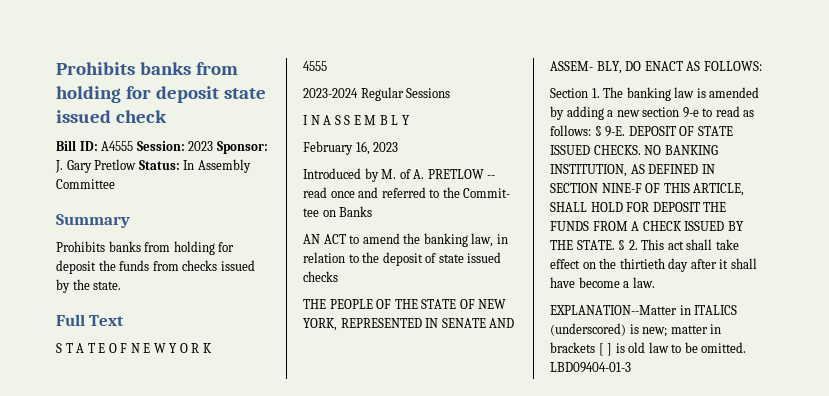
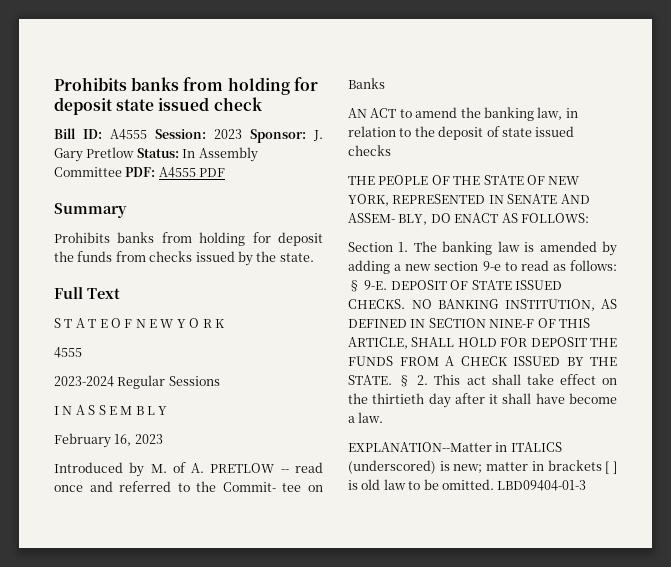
- Bill ID: A4555 Session: 2023 Sponsor: J. Gary Pretlow Status: In Assembly Committee
+ Bill ID: A4555 Session: 2023 Sponsor: J. Gary Pretlow Status: In Assembly Committee PDF: A4555 PDF

